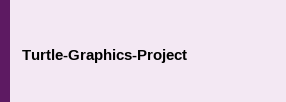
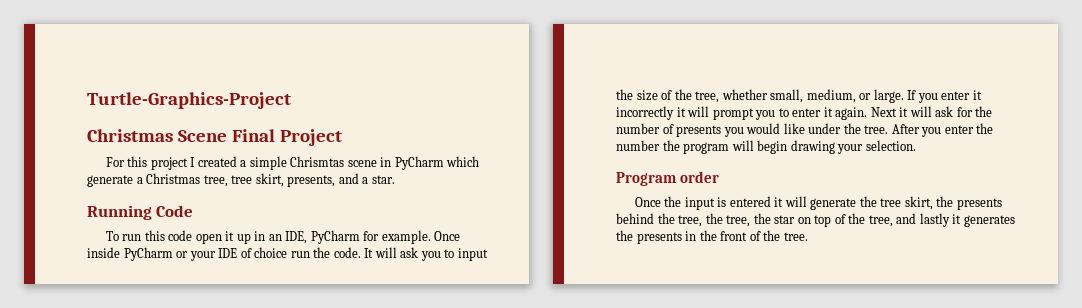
+ Christmas Scene Final Project
+ For this project I created a simple Chrismtas scene in PyCharm which generate a Christmas tree, tree skirt, presents, and a star.
+ Running Code
+ To run this code open it up in an IDE, PyCharm for example. Once inside PyCharm or your IDE of choice run the code. It will ask you to input the size of the tree, whether small, medium, or large. If you enter it incorrectly it will prompt you to enter it again. Next it will ask for the number of presents you would like under the tree. After you enter the number the program will begin drawing your selection.
+ Program order
+ Once the input is entered it will generate the tree skirt, the presents behind the tree, the tree, the star on top of the tree, and lastly it generates the presents in the front of the tree.

